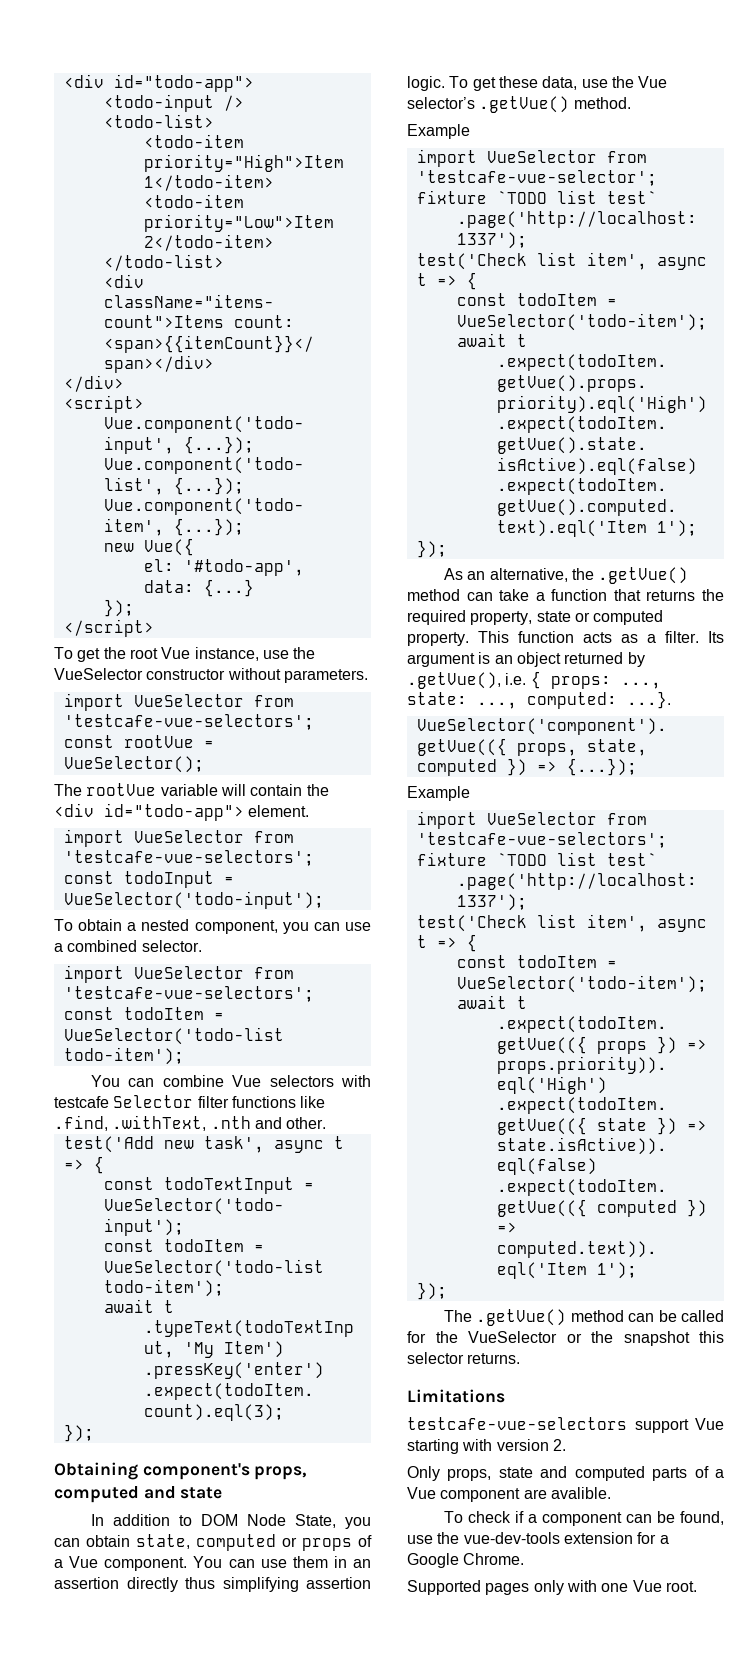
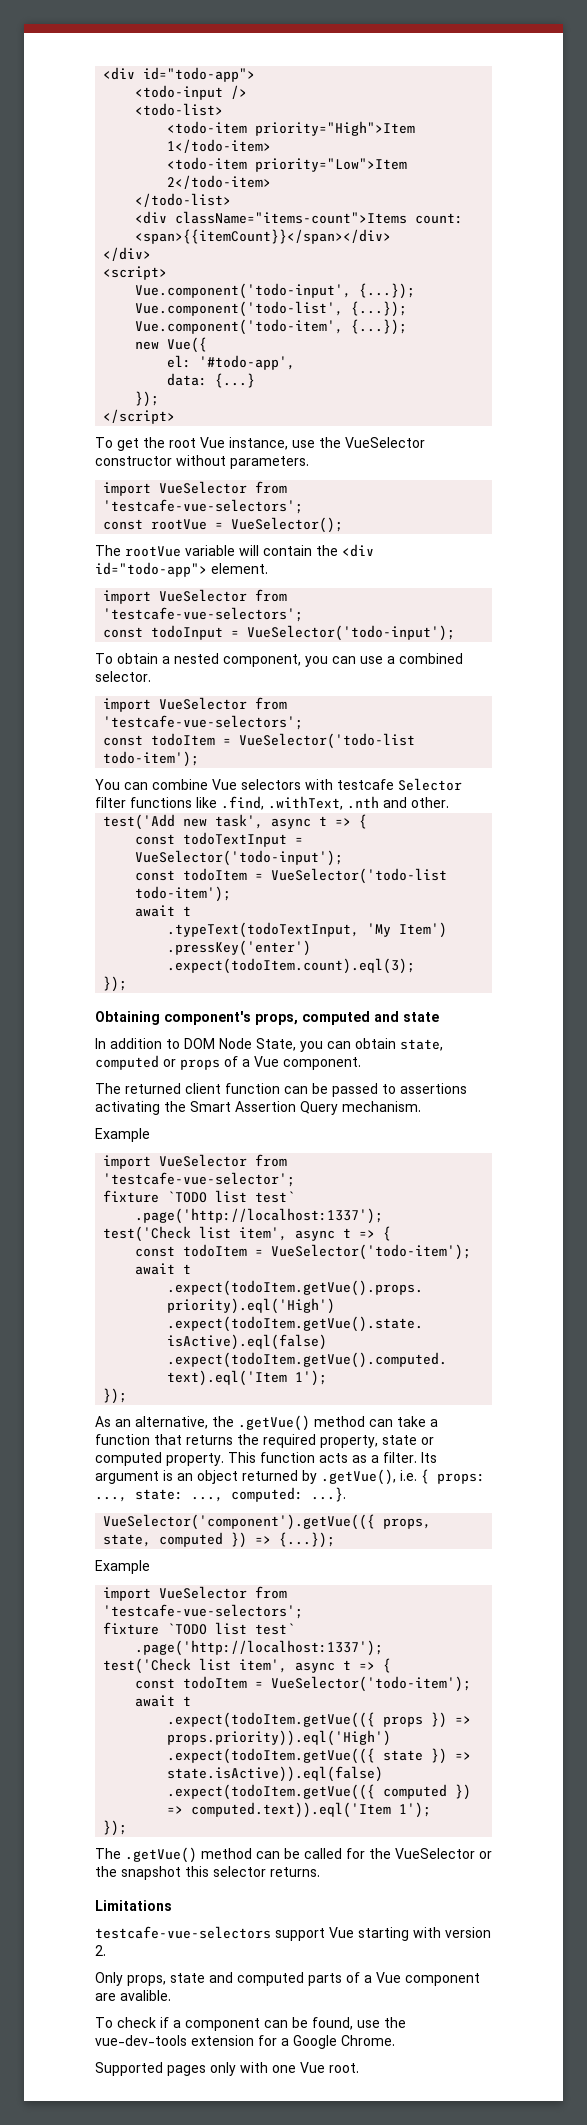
- In addition to DOM Node State, you can obtain state, computed or props of a Vue component. You can use them in an assertion directly thus simplifying assertion logic. To get these data, use the Vue selector’s .getVue() method.
+ In addition to DOM Node State, you can obtain state, computed or props of a Vue component.
+ The returned client function can be passed to assertions activating the Smart Assertion Query mechanism.

